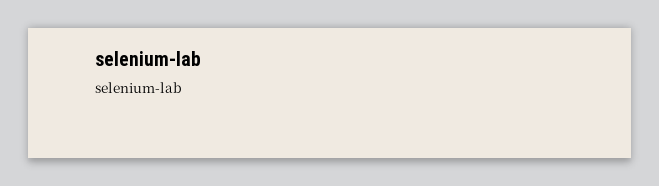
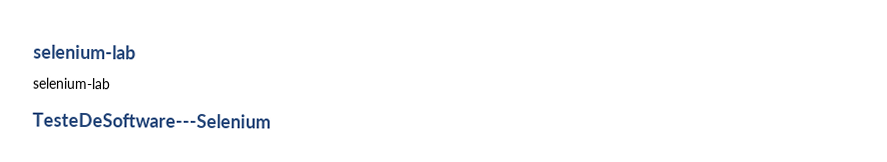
+ TesteDeSoftware---Selenium

